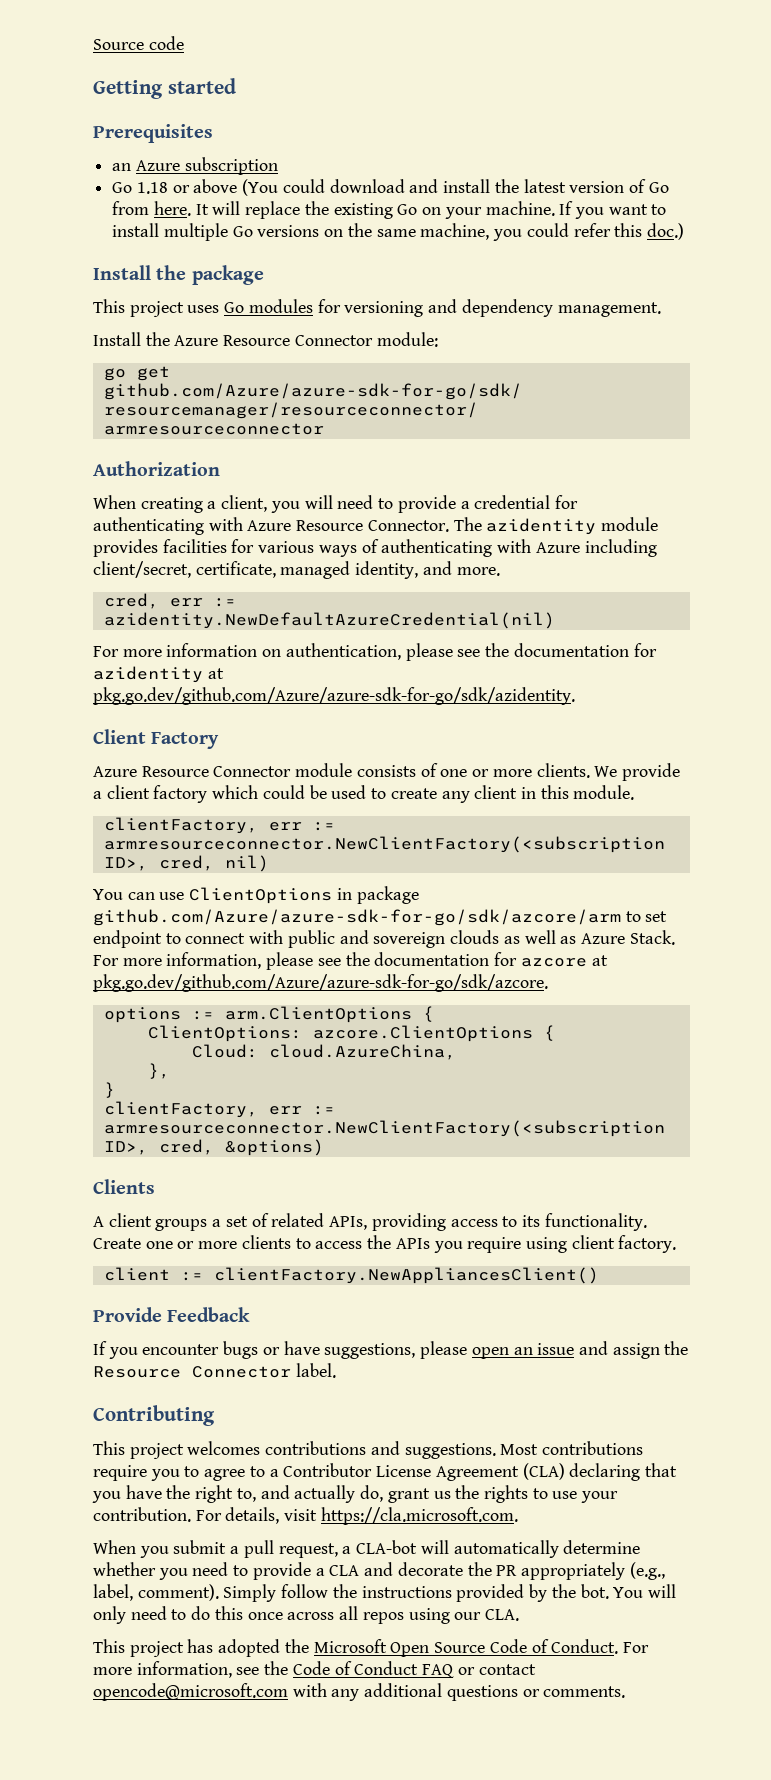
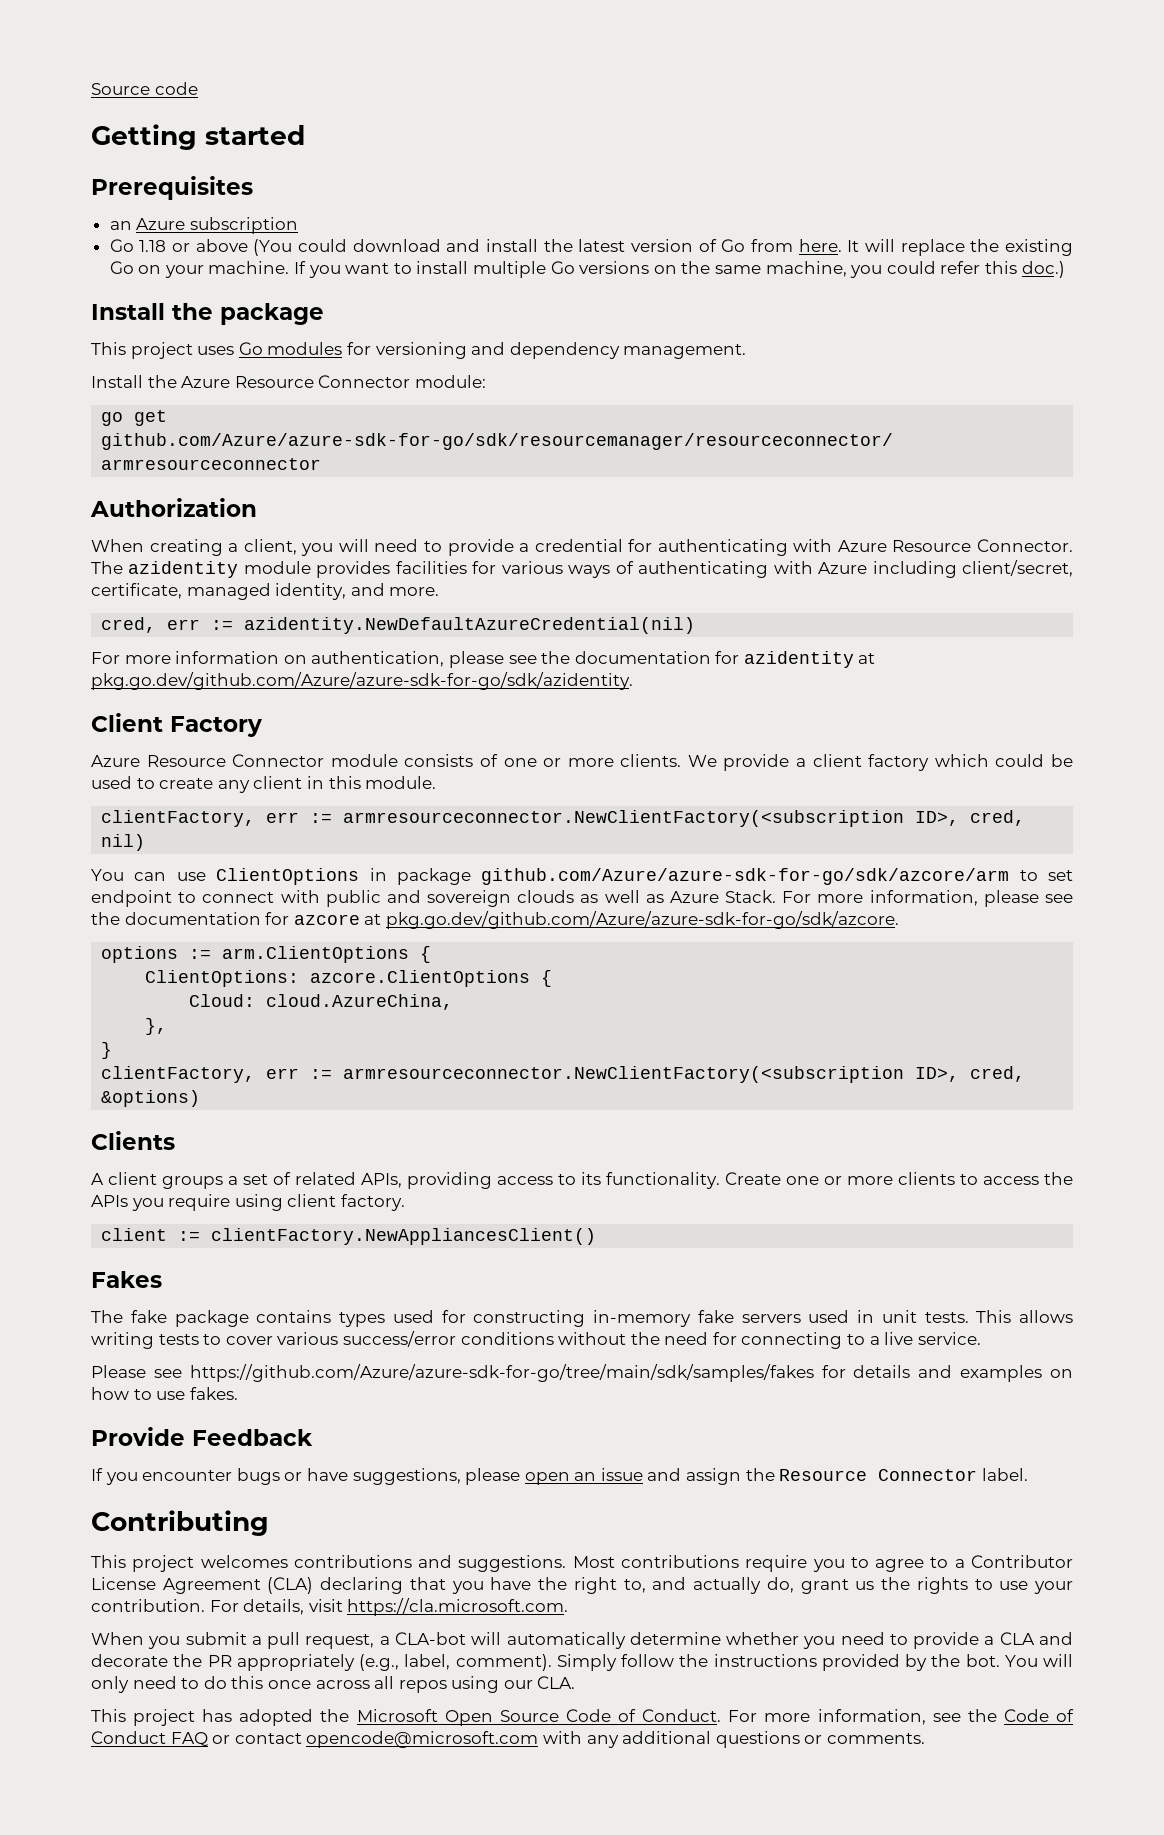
+ Fakes
+ The fake package contains types used for constructing in-memory fake servers used in unit tests. This allows writing tests to cover various success/error conditions without the need for connecting to a live service.
+ Please see https://github.com/Azure/azure-sdk-for-go/tree/main/sdk/samples/fakes for details and examples on how to use fakes.

